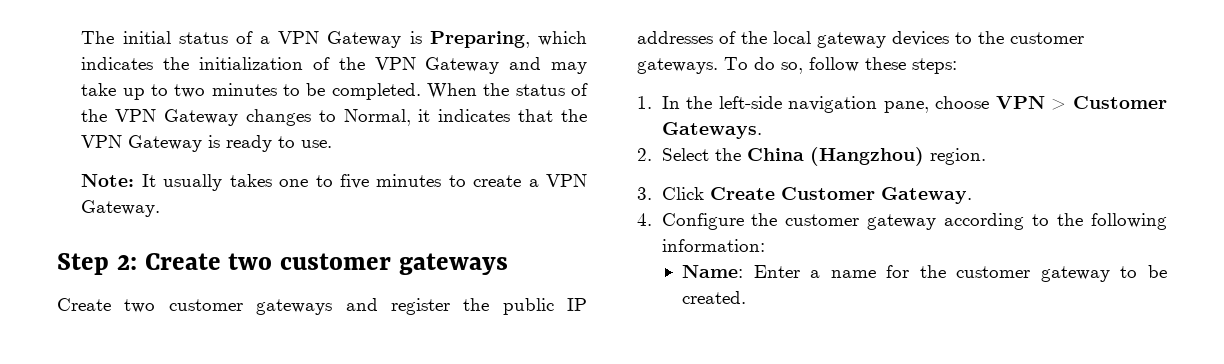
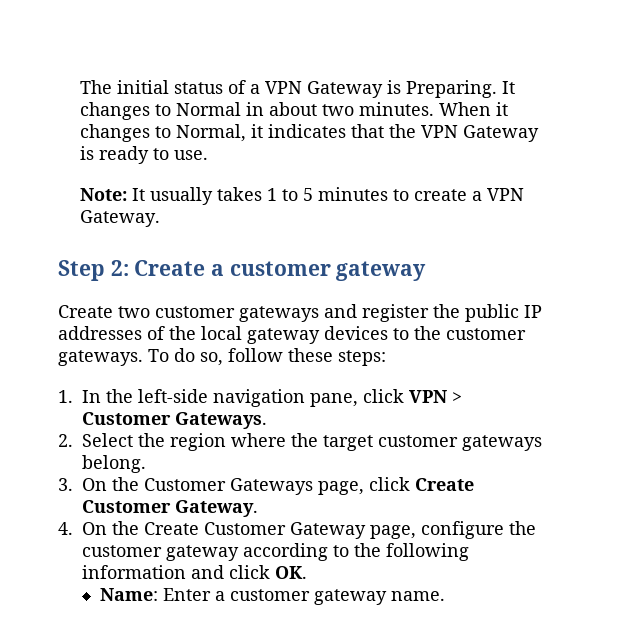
- The initial status of a VPN Gateway is Preparing, which indicates the initialization of the VPN Gateway and may take up to two minutes to be completed. When the status of the VPN Gateway changes to Normal, it indicates that the VPN Gateway is ready to use.
+ The initial status of a VPN Gateway is Preparing. It changes to Normal in about two minutes. When it changes to Normal, it indicates that the VPN Gateway is ready to use.
- Note: It usually takes one to five minutes to create a VPN Gateway.
+ Note: It usually takes 1 to 5 minutes to create a VPN Gateway.
- Step 2: Create two customer gateways
+ Step 2: Create a customer gateway
- 1. In the left-side navigation pane, choose VPN > Customer Gateways.
+ 1. In the left-side navigation pane, click VPN > Customer Gateways.
- 2. Select the China (Hangzhou) region.
- 3. Click Create Customer Gateway.
- 4. Configure the customer gateway according to the following information:
+ 2. Select the region where the target customer gateways belong.
+ 3. On the Customer Gateways page, click Create Customer Gateway.
+ 4. On the Create Customer Gateway page, configure the customer gateway according to the following information and click OK.
- Name: Enter a name for the customer gateway to be created.
+ Name: Enter a customer gateway name.

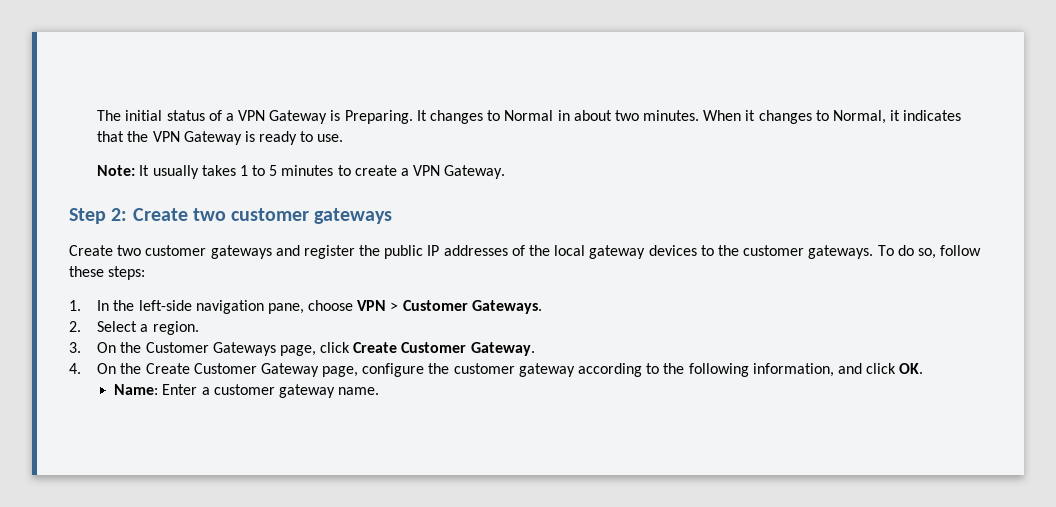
- Step 2: Create a customer gateway
+ Step 2: Create two customer gateways
- 1. In the left-side navigation pane, click VPN > Customer Gateways.
+ 1. In the left-side navigation pane, choose VPN > Customer Gateways.
- 2. Select the region where the target customer gateways belong.
+ 2. Select a region.
- 4. On the Create Customer Gateway page, configure the customer gateway according to the following information and click OK.
+ 4. On the Create Customer Gateway page, configure the customer gateway according to the following information, and click OK.

